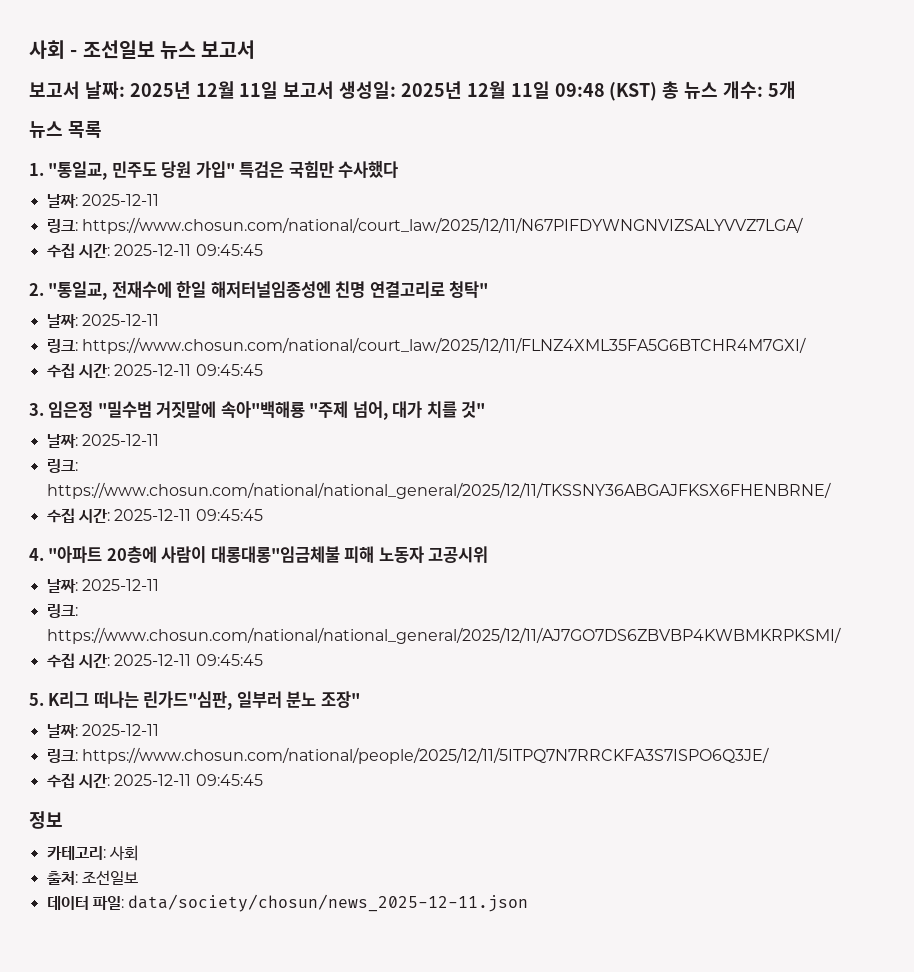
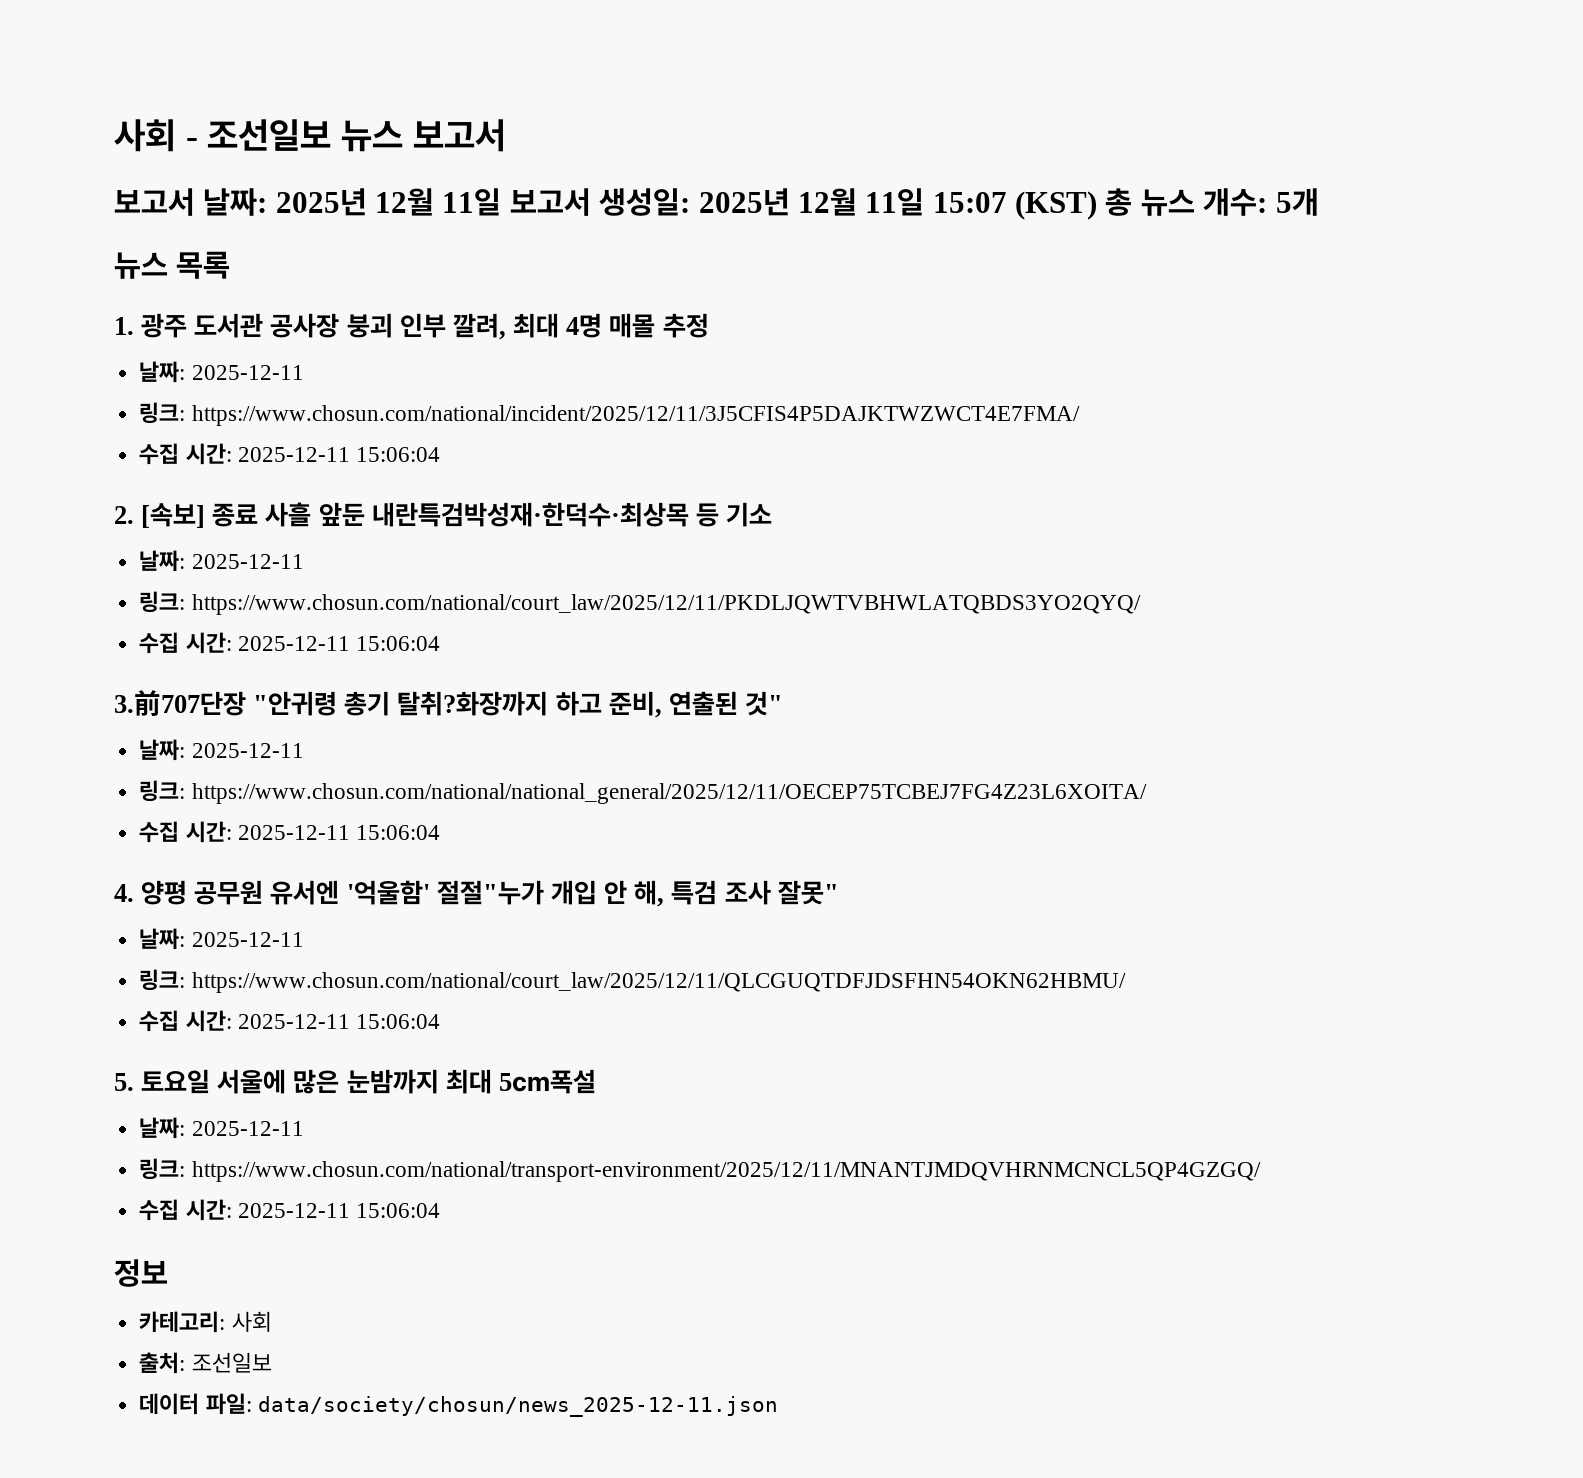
- 보고서 날짜: 2025년 12월 11일 보고서 생성일: 2025년 12월 11일 09:48 (KST) 총 뉴스 개수: 5개
+ 보고서 날짜: 2025년 12월 11일 보고서 생성일: 2025년 12월 11일 15:07 (KST) 총 뉴스 개수: 5개
- 1. "통일교, 민주도 당원 가입" 특검은 국힘만 수사했다
+ 1. 광주 도서관 공사장 붕괴 인부 깔려, 최대 4명 매몰 추정
  날짜: 2025-12-11
- 링크: https://www.chosun.com/national/court_law/2025/12/11/N67PIFDYWNGNVIZSALYVVZ7LGA/
- 수집 시간: 2025-12-11 09:45:45
+ 링크: https://www.chosun.com/national/incident/2025/12/11/3J5CFIS4P5DAJKTWZWCT4E7FMA/
+ 수집 시간: 2025-12-11 15:06:04
- 2. "통일교, 전재수에 한일 해저터널임종성엔 친명 연결고리로 청탁"
+ 2. [속보] 종료 사흘 앞둔 내란특검박성재·한덕수·최상목 등 기소
  날짜: 2025-12-11
- 링크: https://www.chosun.com/national/court_law/2025/12/11/FLNZ4XML35FA5G6BTCHR4M7GXI/
- 수집 시간: 2025-12-11 09:45:45
+ 링크: https://www.chosun.com/national/court_law/2025/12/11/PKDLJQWTVBHWLATQBDS3YO2QYQ/
+ 수집 시간: 2025-12-11 15:06:04
- 3. 임은정 "밀수범 거짓말에 속아"백해룡 "주제 넘어, 대가 치를 것"
+ 3.前707단장 "안귀령 총기 탈취?화장까지 하고 준비, 연출된 것"
- 링크: https://www.chosun.com/national/national_general/2025/12/11/TKSSNY36ABGAJFKSX6FHENBRNE/
- 수집 시간: 2025-12-11 09:45:45
+ 링크: https://www.chosun.com/national/national_general/2025/12/11/OECEP75TCBEJ7FG4Z23L6XOITA/
+ 수집 시간: 2025-12-11 15:06:04
- 4. "아파트 20층에 사람이 대롱대롱"임금체불 피해 노동자 고공시위
+ 4. 양평 공무원 유서엔 '억울함' 절절"누가 개입 안 해, 특검 조사 잘못"
  날짜: 2025-12-11
- 링크: https://www.chosun.com/national/national_general/2025/12/11/AJ7GO7DS6ZBVBP4KWBMKRPKSMI/
- 수집 시간: 2025-12-11 09:45:45
+ 링크: https://www.chosun.com/national/court_law/2025/12/11/QLCGUQTDFJDSFHN54OKN62HBMU/
+ 수집 시간: 2025-12-11 15:06:04
- 5. K리그 떠나는 린가드"심판, 일부러 분노 조장"
+ 5. 토요일 서울에 많은 눈밤까지 최대 5㎝폭설
  날짜: 2025-12-11
- 링크: https://www.chosun.com/national/people/2025/12/11/5ITPQ7N7RRCKFA3S7ISPO6Q3JE/
- 수집 시간: 2025-12-11 09:45:45
+ 링크: https://www.chosun.com/national/transport-environment/2025/12/11/MNANTJMDQVHRNMCNCL5QP4GZGQ/
+ 수집 시간: 2025-12-11 15:06:04

